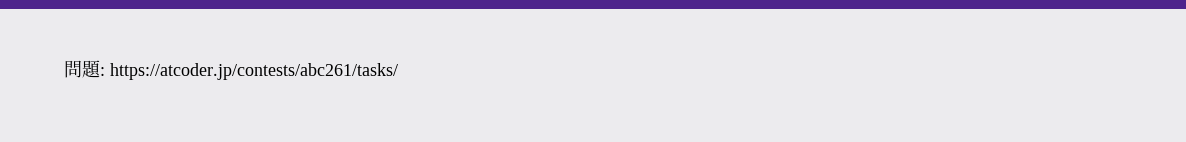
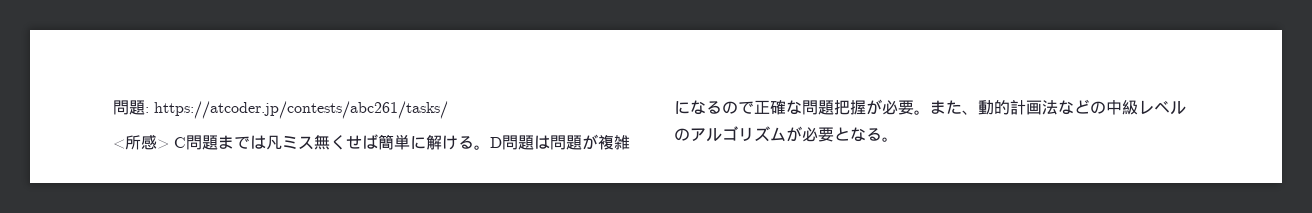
+ <所感> C問題までは凡ミス無くせば簡単に解ける。D問題は問題が複雑になるので正確な問題把握が必要。また、動的計画法などの中級レベルのアルゴリズムが必要となる。

